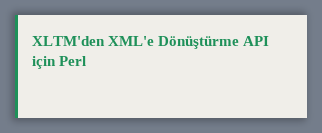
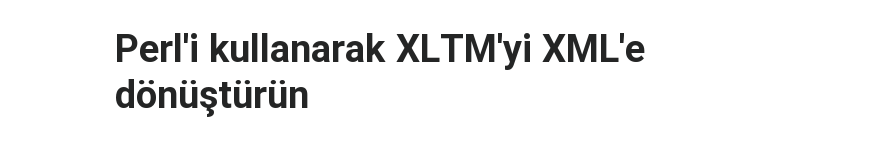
- XLTM'den XML'e Dönüştürme API için Perl
+ Perl'i kullanarak XLTM'yi XML'e dönüştürün

